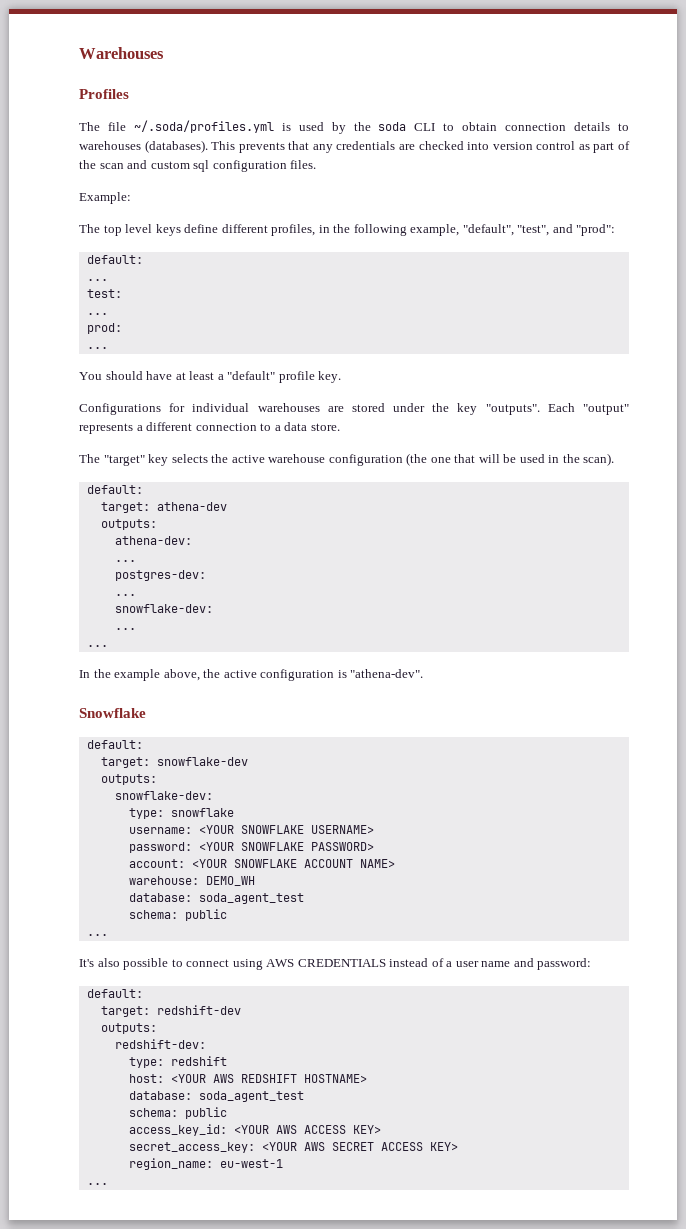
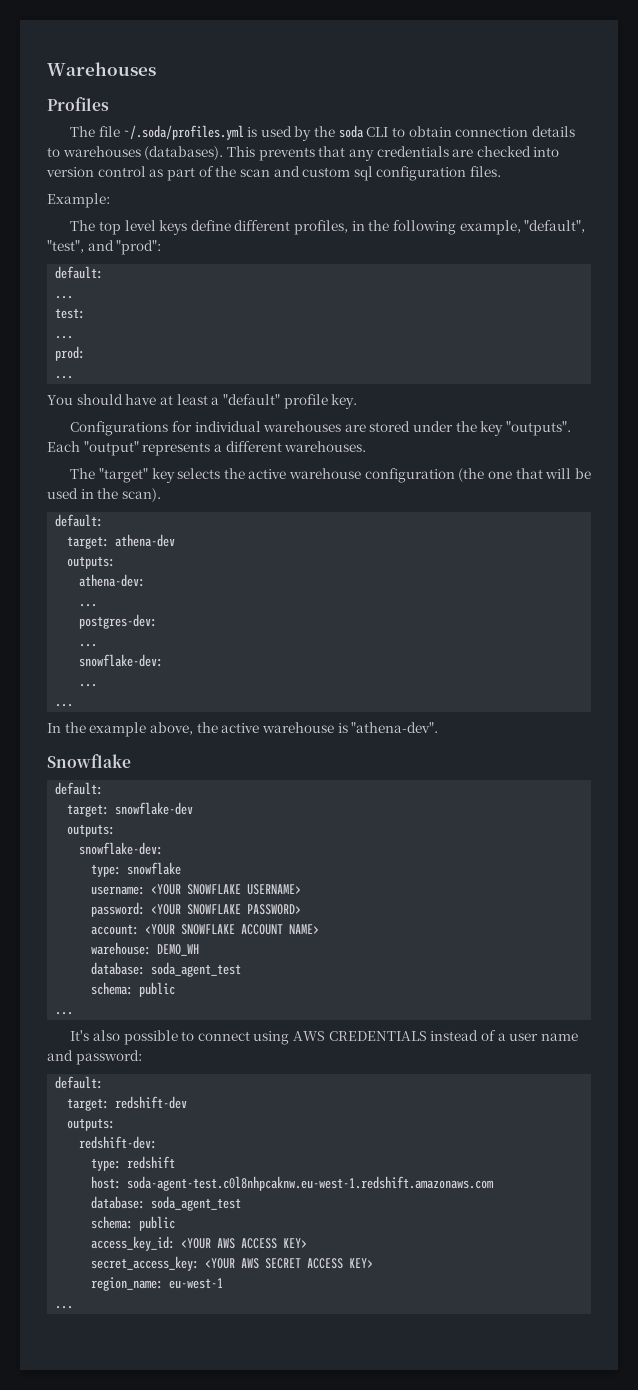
- Each "output" represents a different connection to a data store.
+ Each "output" represents a different warehouses.
- In the example above, the active configuration is "athena-dev".
+ In the example above, the active warehouse is "athena-dev".
- host: <YOUR AWS REDSHIFT HOSTNAME>
+ host: soda-agent-test.c0l8nhpcaknw.eu-west-1.redshift.amazonaws.com

